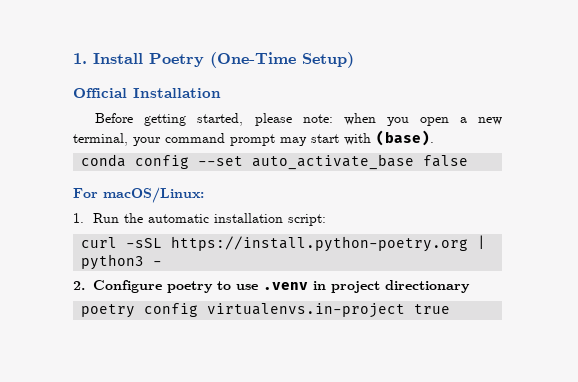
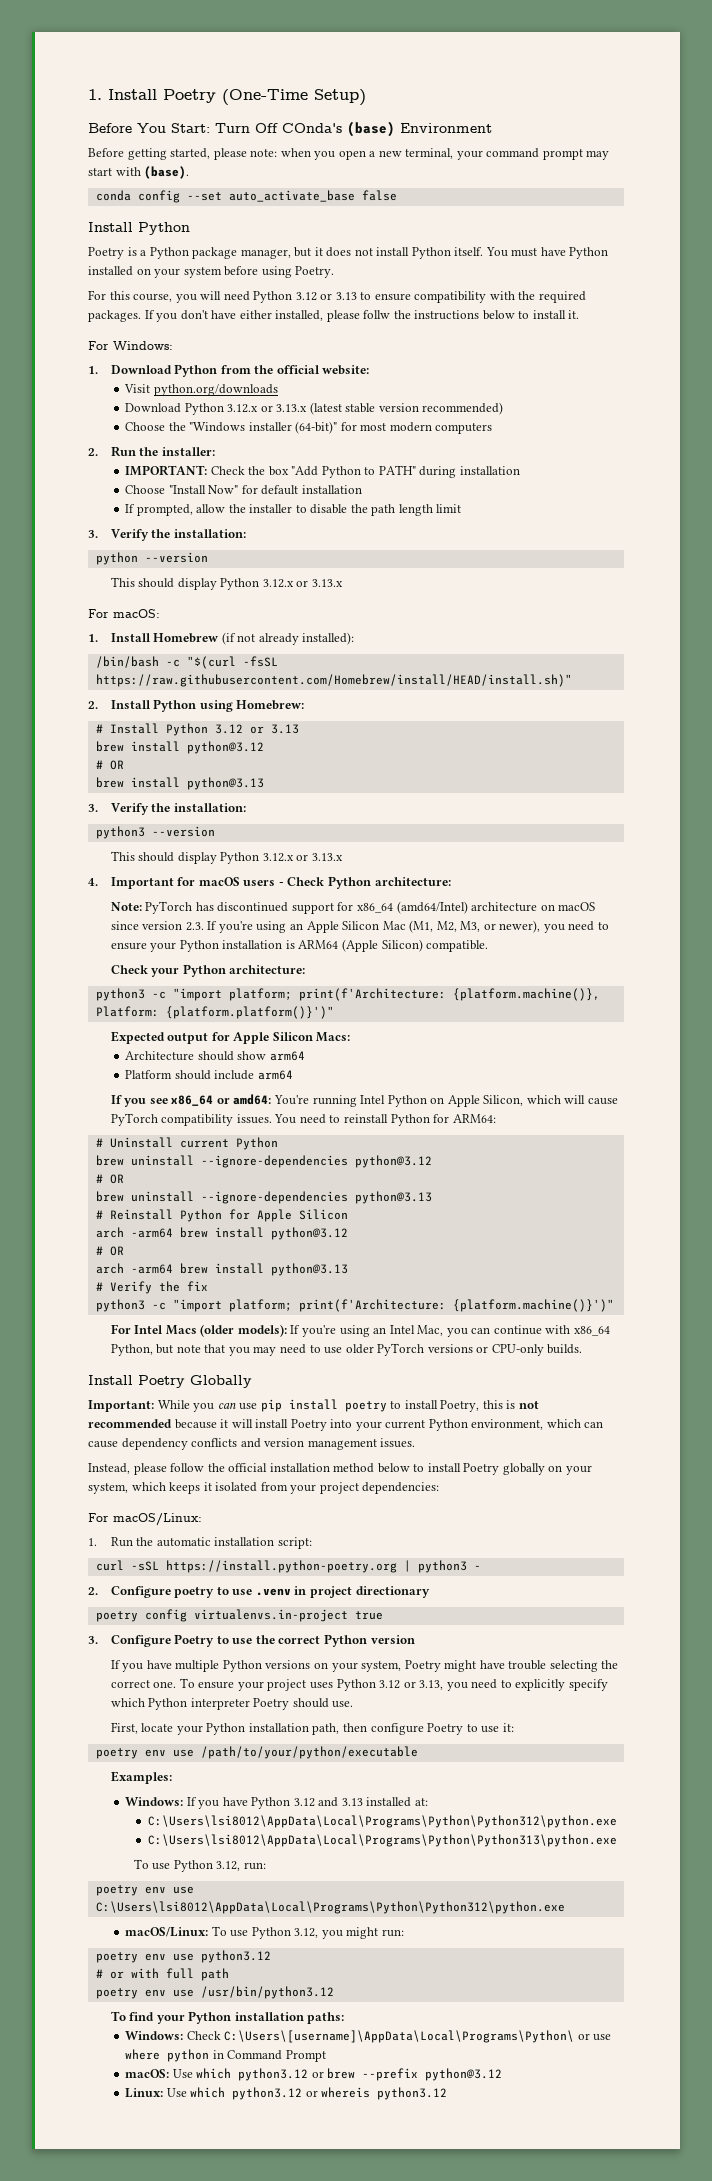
- Official Installation
+ Before You Start: Turn Off COnda's (base) Environment
  conda config --set auto_activate_base false
+ Install Python
+ Poetry is a Python package manager, but it does not install Python itself. You must have Python installed on your system before using Poetry.
+ For this course, you will need Python 3.12 or 3.13 to ensure compatibility with the required packages. If you don't have either installed, please follw the instructions below to install it.
+ For Windows:
+ 1. Download Python from the official website:
+ Visit python.org/downloads
+ Download Python 3.12.x or 3.13.x (latest stable version recommended)
+ Choose the "Windows installer (64-bit)" for most modern computers
+ 2. Run the installer:
+ IMPORTANT: Check the box "Add Python to PATH" during installation
+ Choose "Install Now" for default installation
+ If prompted, allow the installer to disable the path length limit
+ 3. Verify the installation:
+ python --version
+ This should display Python 3.12.x or 3.13.x
+ For macOS:
+ 1. Install Homebrew (if not already installed):
+ /bin/bash -c "$(curl -fsSL https://raw.githubusercontent.com/Homebrew/install/HEAD/install.sh)"
+ 2. Install Python using Homebrew:
+ # Install Python 3.12 or 3.13
+ brew install python@3.12
+ # OR
+ brew install python@3.13
+ 3. Verify the installation:
+ python3 --version
+ This should display Python 3.12.x or 3.13.x
+ 4. Important for macOS users - Check Python architecture:
+ Note: PyTorch has discontinued support for x86_64 (amd64/Intel) architecture on macOS since version 2.3. If you're using an Apple Silicon Mac (M1, M2, M3, or newer), you need to ensure your Python installation is ARM64 (Apple Silicon) compatible.
+ Check your Python architecture:
+ python3 -c "import platform; print(f'Architecture: {platform.machine()}, Platform: {platform.platform()}')"
+ Expected output for Apple Silicon Macs:
+ Architecture should show arm64
+ Platform should include arm64
+ If you see x86_64 or amd64: You're running Intel Python on Apple Silicon, which will cause PyTorch compatibility issues. You need to reinstall Python for ARM64:
+ # Uninstall current Python
+ brew uninstall --ignore-dependencies python@3.12
+ # OR
+ brew uninstall --ignore-dependencies python@3.13
+ # Reinstall Python for Apple Silicon
+ arch -arm64 brew install python@3.12
+ # OR
+ arch -arm64 brew install python@3.13
+ # Verify the fix
+ python3 -c "import platform; print(f'Architecture: {platform.machine()}')"
+ For Intel Macs (older models): If you're using an Intel Mac, you can continue with x86_64 Python, but note that you may need to use older PyTorch versions or CPU-only builds.
+ Install Poetry Globally
+ Important: While you can use pip install poetry to install Poetry, this is not recommended because it will install Poetry into your current Python environment, which can cause dependency conflicts and version management issues.
+ Instead, please follow the official installation method below to install Poetry globally on your system, which keeps it isolated from your project dependencies:
+ 3. Configure Poetry to use the correct Python version
+ If you have multiple Python versions on your system, Poetry might have trouble selecting the correct one. To ensure your project uses Python 3.12 or 3.13, you need to explicitly specify which Python interpreter Poetry should use.
+ First, locate your Python installation path, then configure Poetry to use it:
+ poetry env use /path/to/your/python/executable
+ Examples:
+ Windows: If you have Python 3.12 and 3.13 installed at:
+ C:\Users\lsi8012\AppData\Local\Programs\Python\Python312\python.exe
+ C:\Users\lsi8012\AppData\Local\Programs\Python\Python313\python.exe
+ To use Python 3.12, run:
+ poetry env use C:\Users\lsi8012\AppData\Local\Programs\Python\Python312\python.exe
+ macOS/Linux: To use Python 3.12, you might run:
+ poetry env use python3.12
+ # or with full path
+ poetry env use /usr/bin/python3.12
+ To find your Python installation paths:
+ Windows: Check C:\Users\[username]\AppData\Local\Programs\Python\ or use where python in Command Prompt
+ macOS: Use which python3.12 or brew --prefix python@3.12
+ Linux: Use which python3.12 or whereis python3.12

